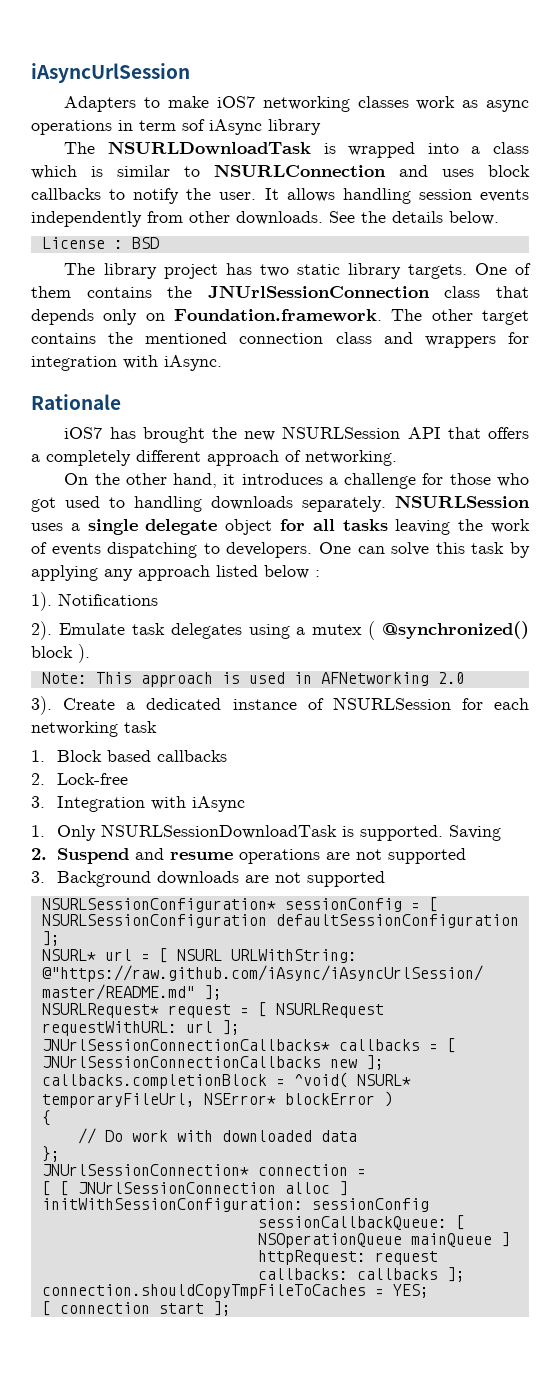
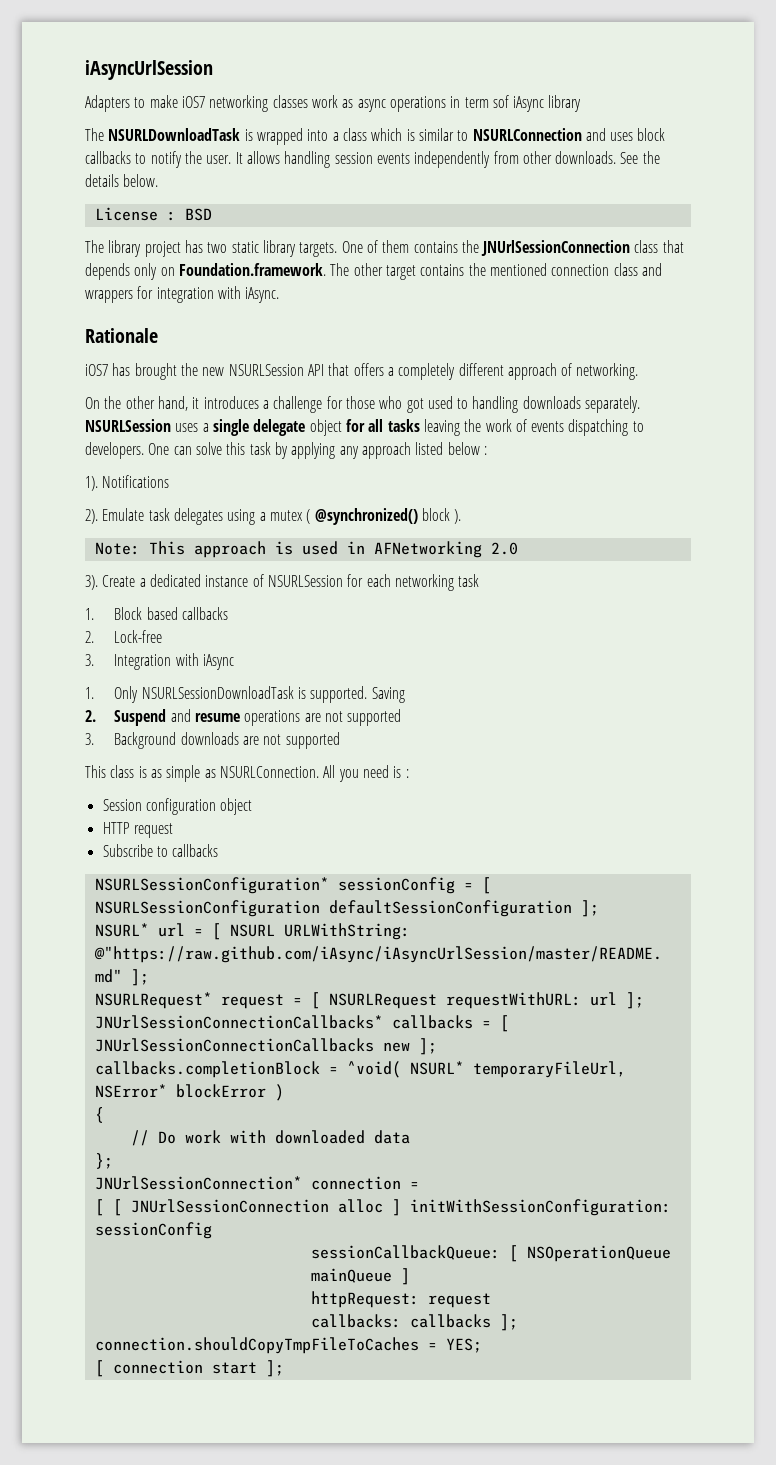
+ This class is as simple as NSURLConnection. All you need is :
+ Session configuration object
+ HTTP request
+ Subscribe to callbacks

